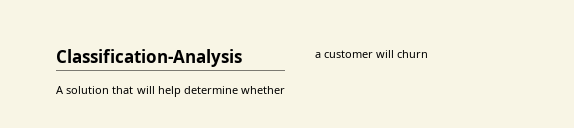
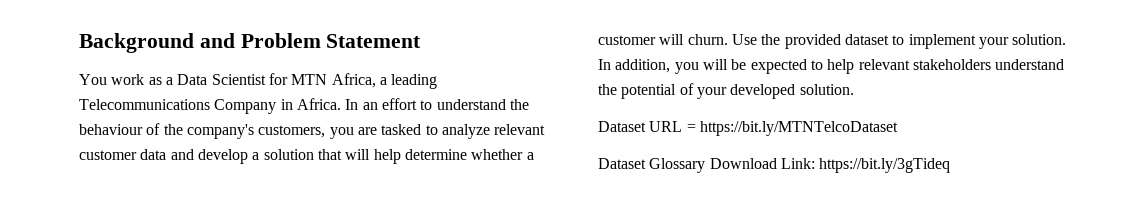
- Classification-Analysis
- A solution that will help determine whether a customer will churn
+ Background and Problem Statement
+ You work as a Data Scientist for MTN Africa, a leading Telecommunications Company in Africa. In an effort to understand the behaviour of the company's customers, you are tasked to analyze relevant customer data and develop a solution that will help determine whether a customer will churn. Use the provided dataset to implement your solution. In addition, you will be expected to help relevant stakeholders understand the potential of your developed solution.
+ Dataset URL = https://bit.ly/MTNTelcoDataset
+ Dataset Glossary Download Link: https://bit.ly/3gTideq

